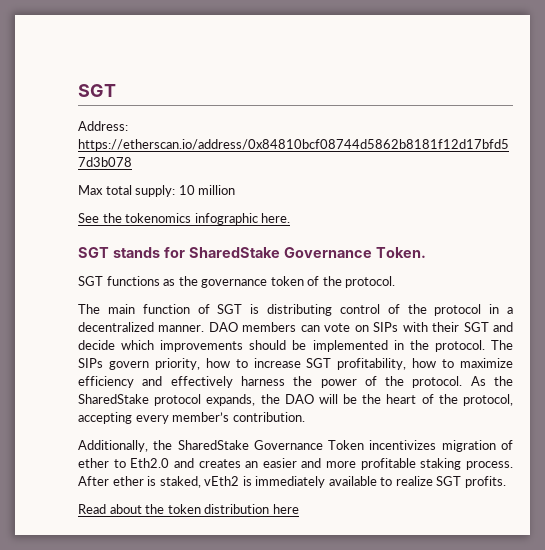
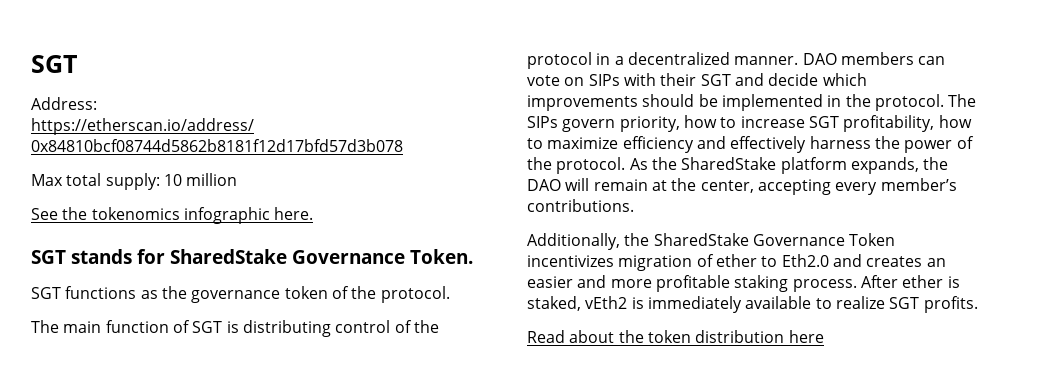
- As the SharedStake protocol expands, the DAO will be the heart of the protocol, accepting every member’s contribution.
+ As the SharedStake platform expands, the DAO will remain at the center, accepting every member’s contributions.

